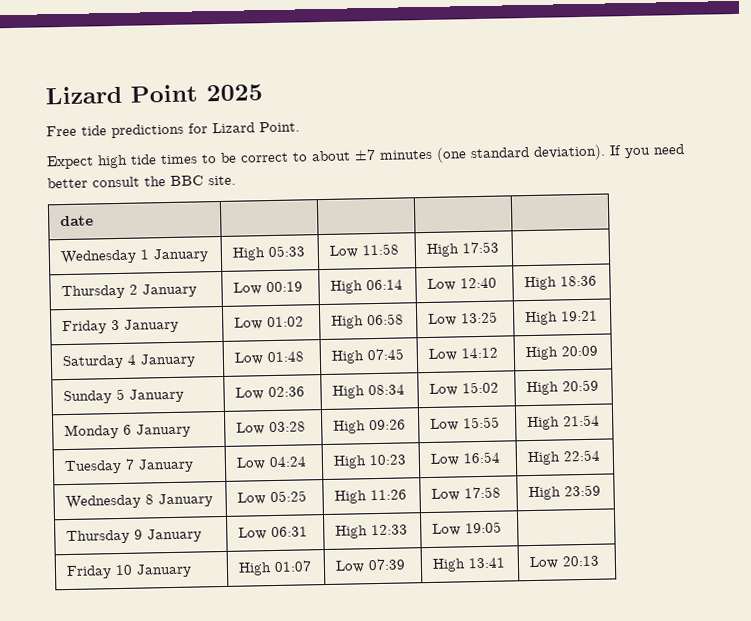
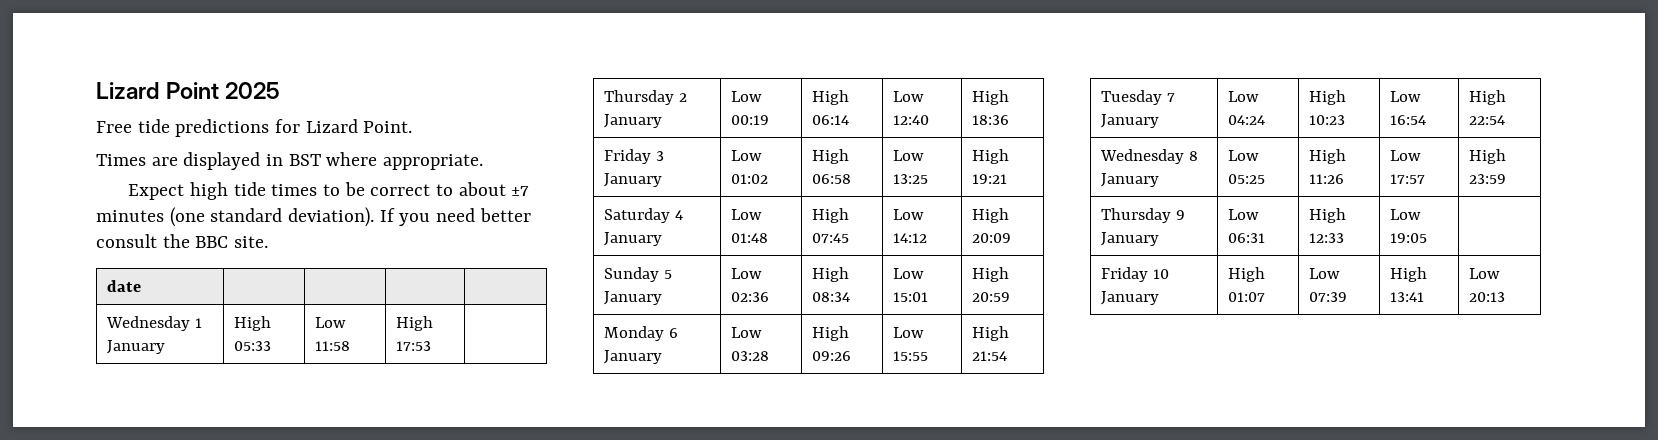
+ Times are displayed in BST where appropriate.
- Sunday 5 January | Low 02:36 | High 08:34 | Low 15:02 | High 20:59
+ Sunday 5 January | Low 02:36 | High 08:34 | Low 15:01 | High 20:59
- Wednesday 8 January | Low 05:25 | High 11:26 | Low 17:58 | High 23:59
+ Wednesday 8 January | Low 05:25 | High 11:26 | Low 17:57 | High 23:59

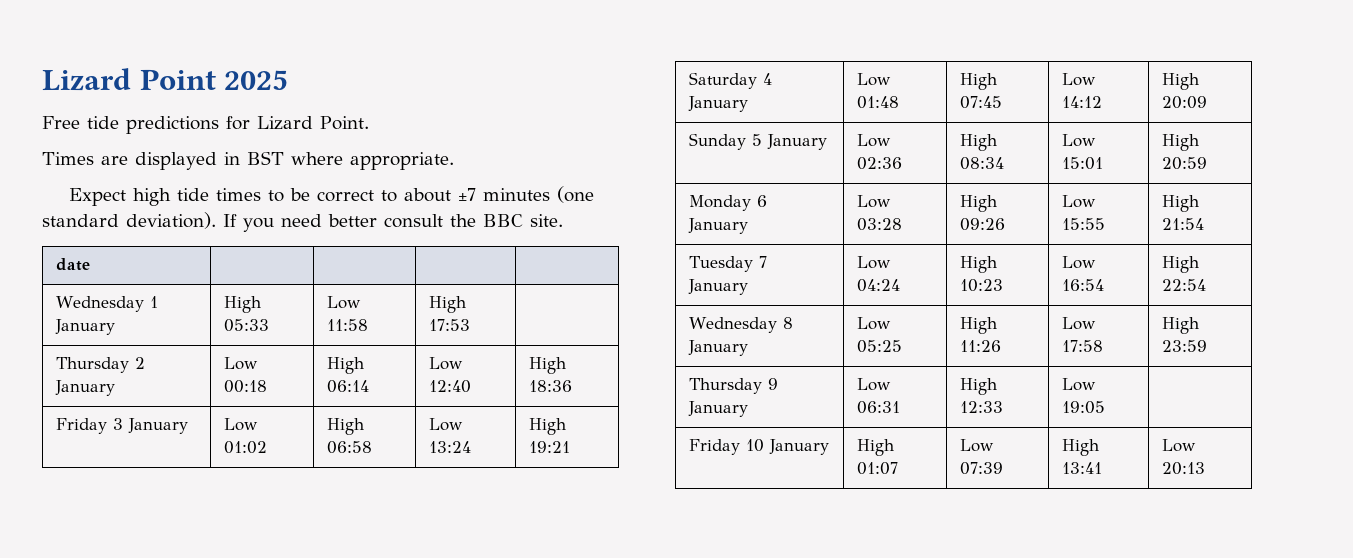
- Thursday 2 January | Low 00:19 | High 06:14 | Low 12:40 | High 18:36
+ Thursday 2 January | Low 00:18 | High 06:14 | Low 12:40 | High 18:36
- Friday 3 January | Low 01:02 | High 06:58 | Low 13:25 | High 19:21
+ Friday 3 January | Low 01:02 | High 06:58 | Low 13:24 | High 19:21
- Wednesday 8 January | Low 05:25 | High 11:26 | Low 17:57 | High 23:59
+ Wednesday 8 January | Low 05:25 | High 11:26 | Low 17:58 | High 23:59

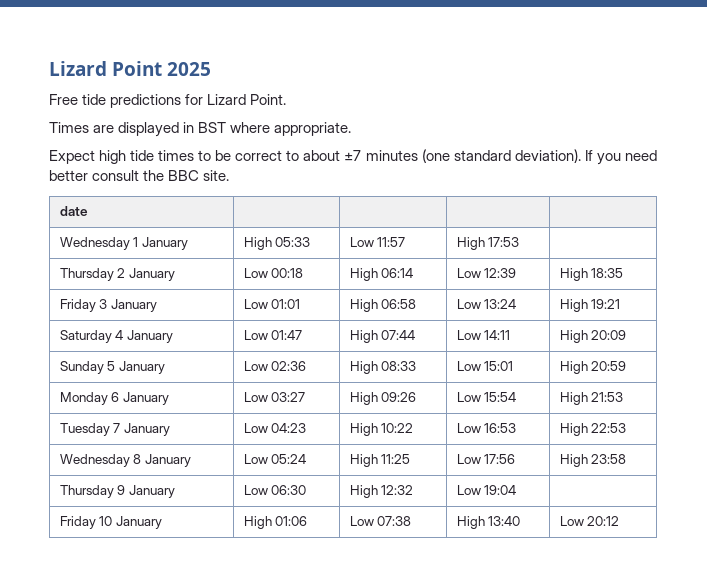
- Wednesday 1 January | High 05:33 | Low 11:58 | High 17:53 |
+ Wednesday 1 January | High 05:33 | Low 11:57 | High 17:53 |
- Thursday 2 January | Low 00:18 | High 06:14 | Low 12:40 | High 18:36
+ Thursday 2 January | Low 00:18 | High 06:14 | Low 12:39 | High 18:35
- Friday 3 January | Low 01:02 | High 06:58 | Low 13:24 | High 19:21
+ Friday 3 January | Low 01:01 | High 06:58 | Low 13:24 | High 19:21
- Saturday 4 January | Low 01:48 | High 07:45 | Low 14:12 | High 20:09
+ Saturday 4 January | Low 01:47 | High 07:44 | Low 14:11 | High 20:09
- Sunday 5 January | Low 02:36 | High 08:34 | Low 15:01 | High 20:59
+ Sunday 5 January | Low 02:36 | High 08:33 | Low 15:01 | High 20:59
- Monday 6 January | Low 03:28 | High 09:26 | Low 15:55 | High 21:54
+ Monday 6 January | Low 03:27 | High 09:26 | Low 15:54 | High 21:53
- Tuesday 7 January | Low 04:24 | High 10:23 | Low 16:54 | High 22:54
+ Tuesday 7 January | Low 04:23 | High 10:22 | Low 16:53 | High 22:53
- Wednesday 8 January | Low 05:25 | High 11:26 | Low 17:58 | High 23:59
+ Wednesday 8 January | Low 05:24 | High 11:25 | Low 17:56 | High 23:58
- Thursday 9 January | Low 06:31 | High 12:33 | Low 19:05 |
+ Thursday 9 January | Low 06:30 | High 12:32 | Low 19:04 |
- Friday 10 January | High 01:07 | Low 07:39 | High 13:41 | Low 20:13
+ Friday 10 January | High 01:06 | Low 07:38 | High 13:40 | Low 20:12

